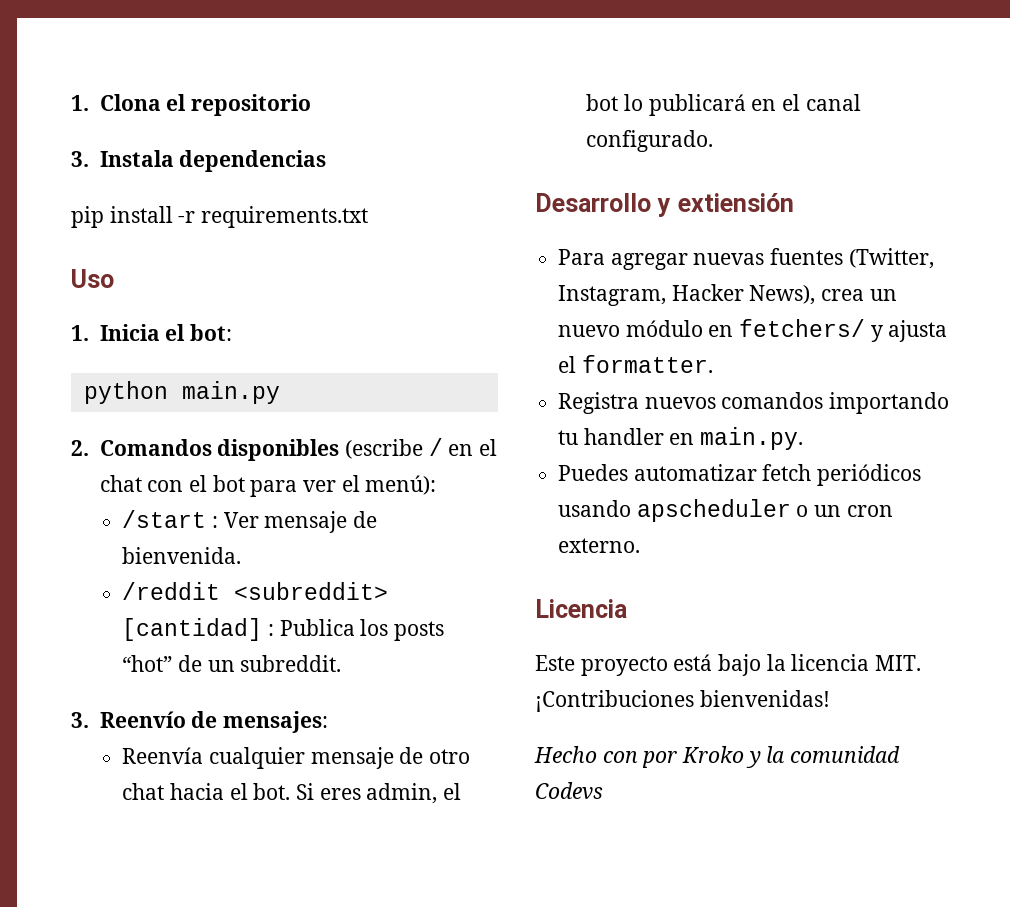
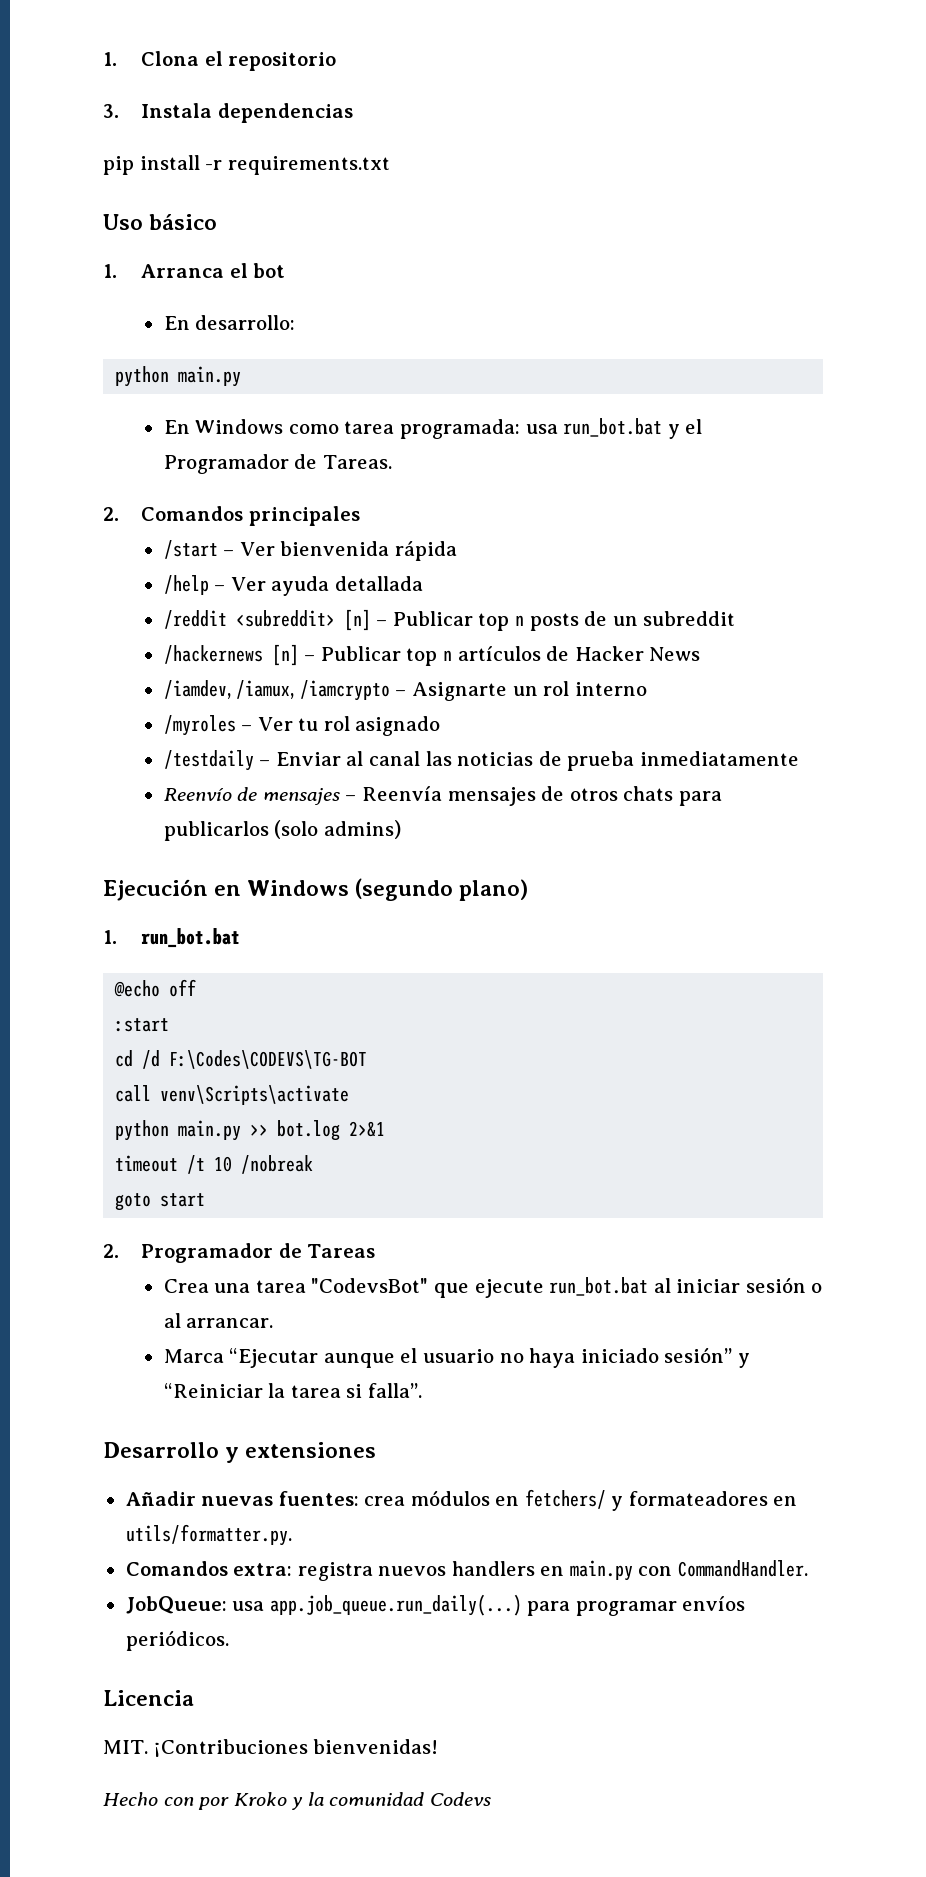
- Uso
- 1. Inicia el bot:
+ Uso básico
+ 1. Arranca el bot
+ En desarrollo:
  python main.py
- 2. Comandos disponibles (escribe / en el chat con el bot para ver el menú):
- /start : Ver mensaje de bienvenida.
- /reddit <subreddit> [cantidad] : Publica los posts “hot” de un subreddit.
- 3. Reenvío de mensajes:
- Reenvía cualquier mensaje de otro chat hacia el bot. Si eres admin, el bot lo publicará en el canal configurado.
- Desarrollo y extiensión
- Para agregar nuevas fuentes (Twitter, Instagram, Hacker News), crea un nuevo módulo en fetchers/ y ajusta el formatter.
- Registra nuevos comandos importando tu handler en main.py.
- Puedes automatizar fetch periódicos usando apscheduler o un cron externo.
+ En Windows como tarea programada: usa run_bot.bat y el Programador de Tareas.
+ 2. Comandos principales
+ /start – Ver bienvenida rápida
+ /help – Ver ayuda detallada
+ /reddit <subreddit> [n] – Publicar top n posts de un subreddit
+ /hackernews [n] – Publicar top n artículos de Hacker News
+ /iamdev, /iamux, /iamcrypto – Asignarte un rol interno
+ /myroles – Ver tu rol asignado
+ /testdaily – Enviar al canal las noticias de prueba inmediatamente
+ Reenvío de mensajes – Reenvía mensajes de otros chats para publicarlos (solo admins)
+ Ejecución en Windows (segundo plano)
+ 1. run_bot.bat
+ @echo off
+ :start
+ cd /d F:\Codes\CODEVS\TG-BOT
+ call venv\Scripts\activate
+ python main.py >> bot.log 2>&1
+ timeout /t 10 /nobreak
+ goto start
+ 2. Programador de Tareas
+ Crea una tarea "CodevsBot" que ejecute run_bot.bat al iniciar sesión o al arrancar.
+ Marca “Ejecutar aunque el usuario no haya iniciado sesión” y “Reiniciar la tarea si falla”.
+ Desarrollo y extensiones
+ Añadir nuevas fuentes: crea módulos en fetchers/ y formateadores en utils/formatter.py.
+ Comandos extra: registra nuevos handlers en main.py con CommandHandler.
+ JobQueue: usa app.job_queue.run_daily(...) para programar envíos periódicos.
  Licencia
- Este proyecto está bajo la licencia MIT. ¡Contribuciones bienvenidas!
+ MIT. ¡Contribuciones bienvenidas!

